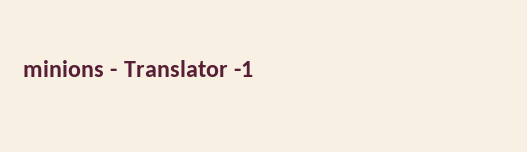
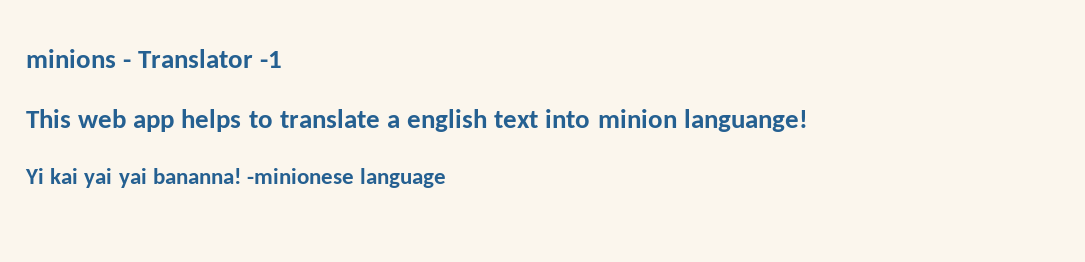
+ This web app helps to translate a english text into minion languange!
+ Yi kai yai yai bananna! -minionese language

